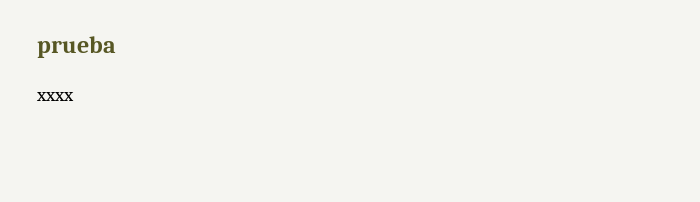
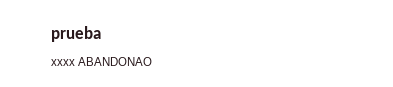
- xxxx
+ xxxx ABANDONAO

